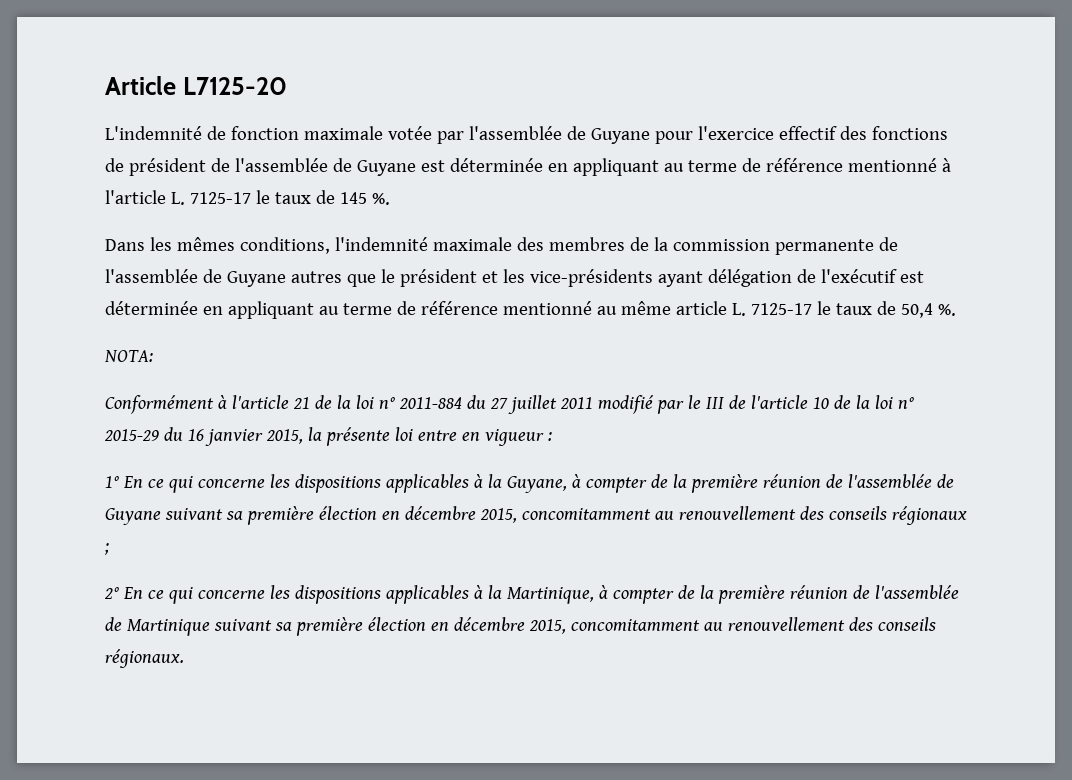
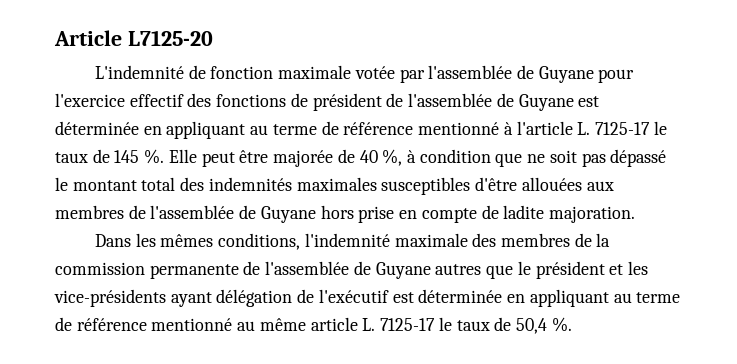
+ Elle peut être majorée de 40 %, à condition que ne soit pas dépassé le montant total des indemnités maximales susceptibles d'être allouées aux membres de l'assemblée de Guyane hors prise en compte de ladite majoration.
- NOTA:
- Conformément à l'article 21 de la loi n° 2011-884 du 27 juillet 2011 modifié par le III de l'article 10 de la loi n° 2015-29 du 16 janvier 2015, la présente loi entre en vigueur :
- 1° En ce qui concerne les dispositions applicables à la Guyane, à compter de la première réunion de l'assemblée de Guyane suivant sa première élection en décembre 2015, concomitamment au renouvellement des conseils régionaux ;
- 2° En ce qui concerne les dispositions applicables à la Martinique, à compter de la première réunion de l'assemblée de Martinique suivant sa première élection en décembre 2015, concomitamment au renouvellement des conseils régionaux.

